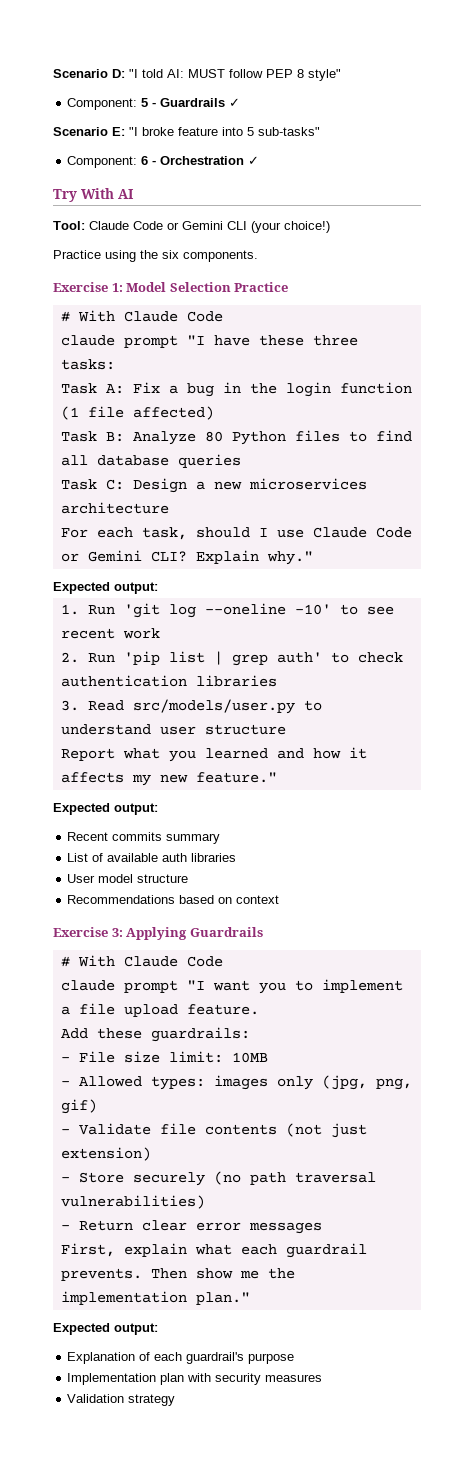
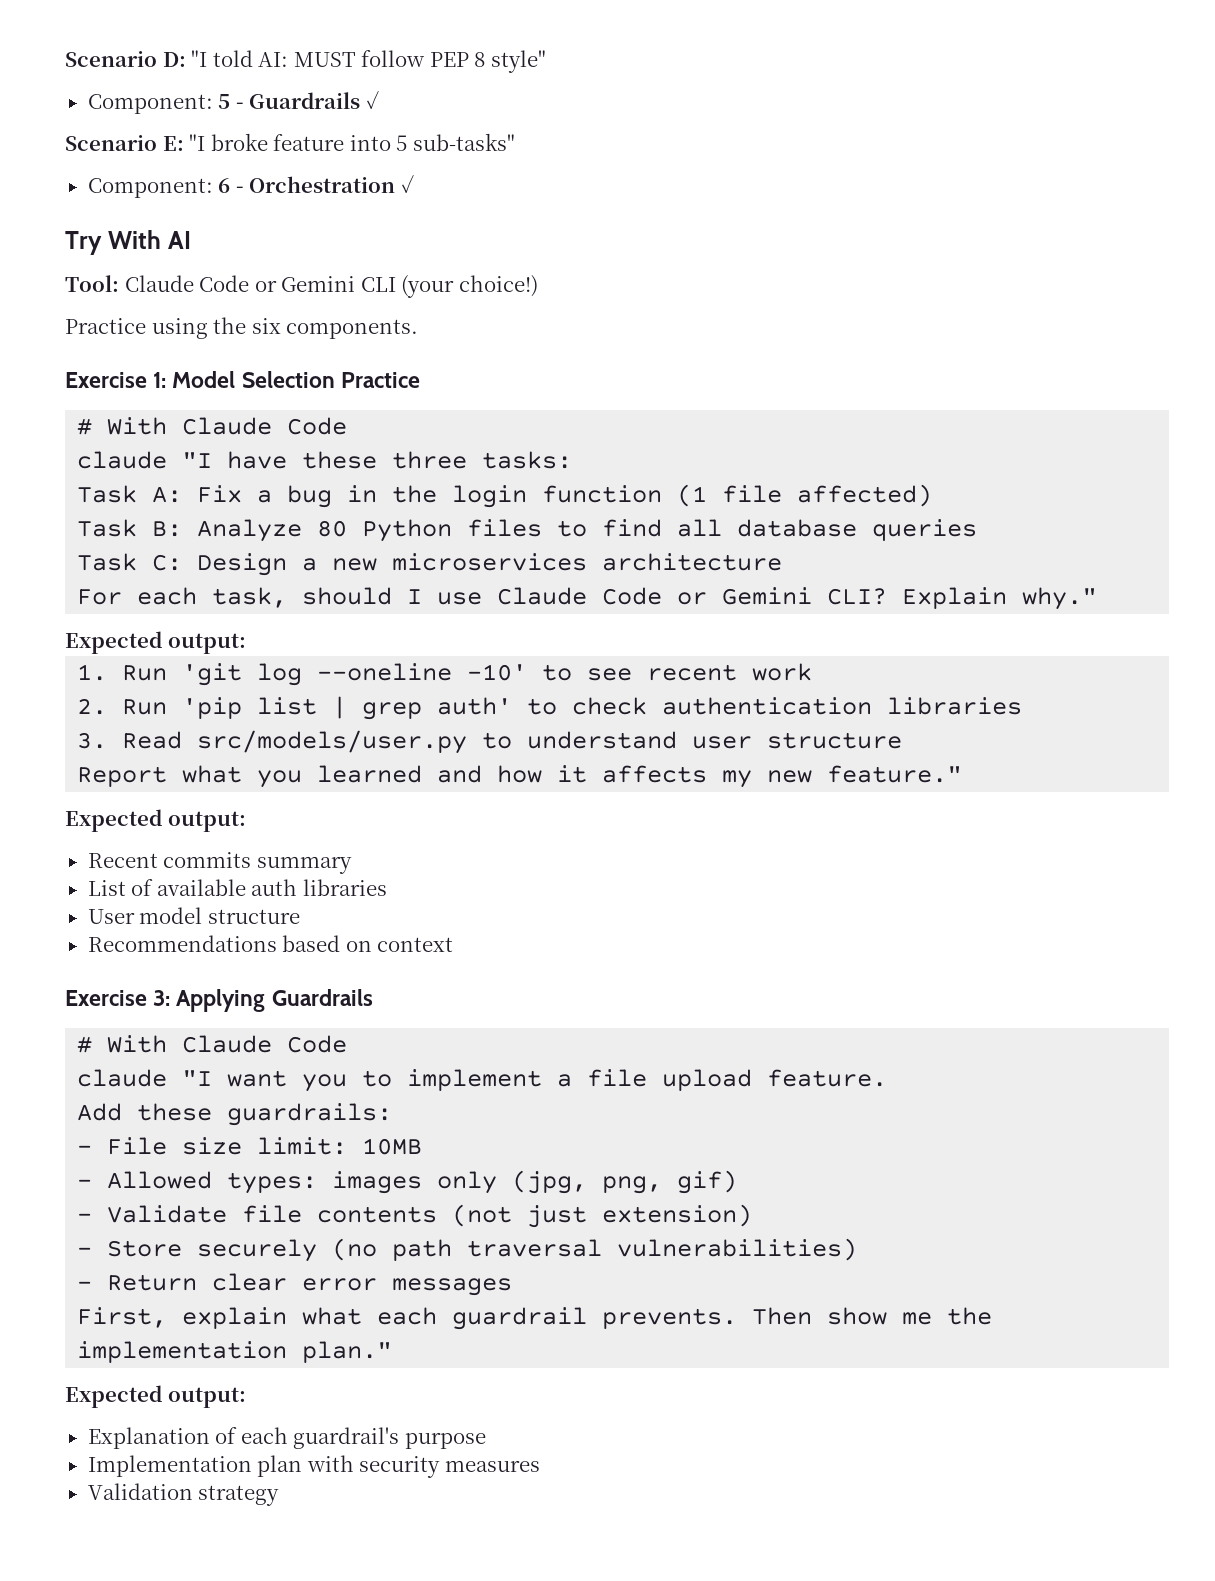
- claude prompt "I have these three tasks:
+ claude "I have these three tasks:
- claude prompt "I want you to implement a file upload feature.
+ claude "I want you to implement a file upload feature.

